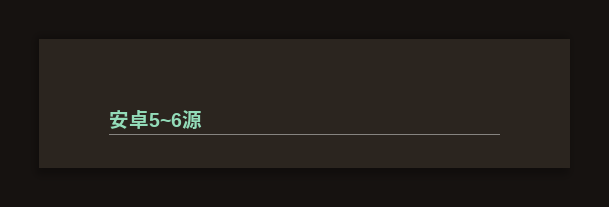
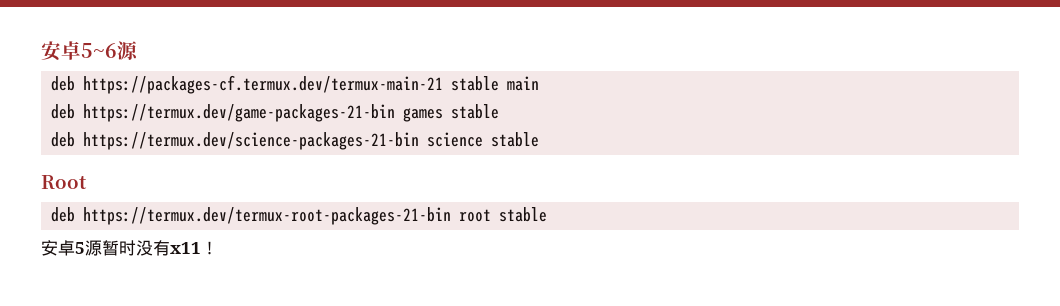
+ deb https://packages-cf.termux.dev/termux-main-21 stable main
+ deb https://termux.dev/game-packages-21-bin games stable
+ deb https://termux.dev/science-packages-21-bin science stable
+ Root
+ deb https://termux.dev/termux-root-packages-21-bin root stable
+ 安卓5源暂时没有x11！

